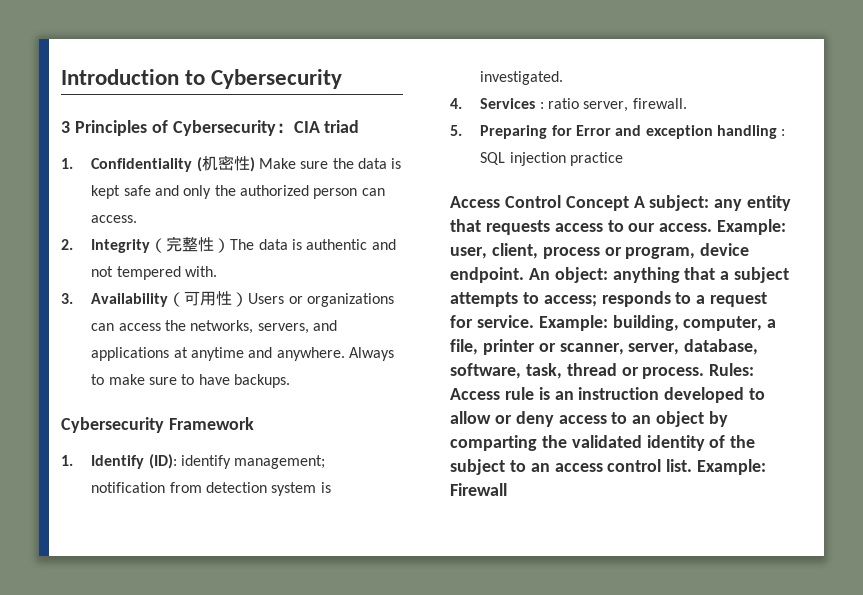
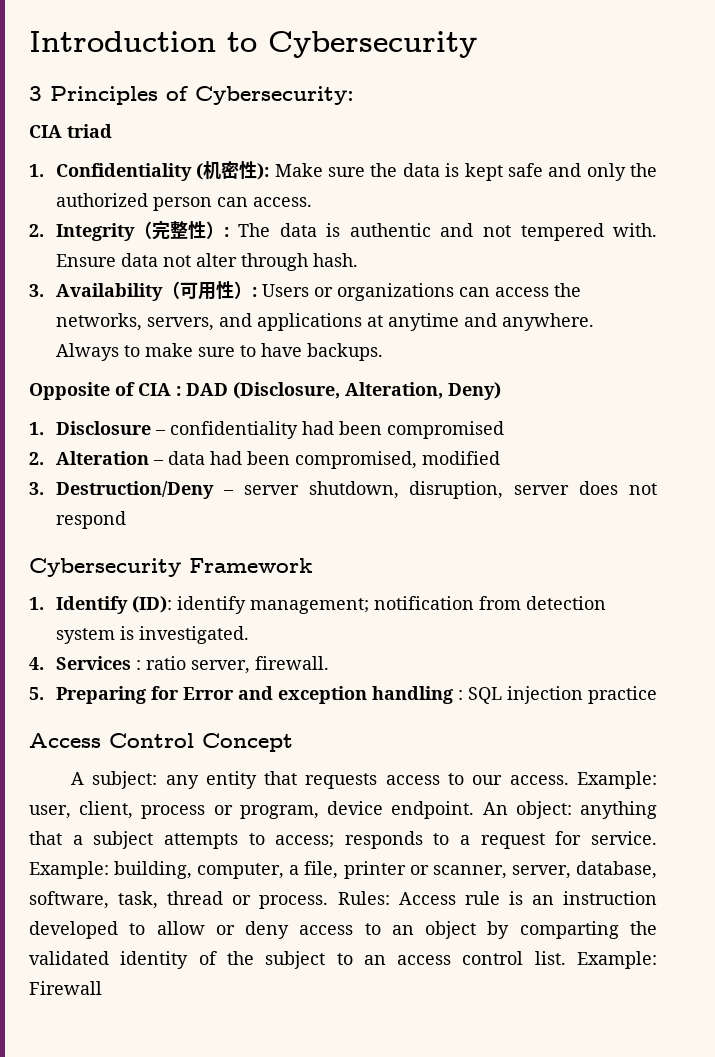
- 3 Principles of Cybersecurity：CIA triad
+ 3 Principles of Cybersecurity:
+ CIA triad
- 1. Confidentiality (机密性) Make sure the data is kept safe and only the authorized person can access.
+ 1. Confidentiality (机密性): Make sure the data is kept safe and only the authorized person can access.
- 2. Integrity（完整性）The data is authentic and not tempered with.
+ 2. Integrity（完整性）: The data is authentic and not tempered with. Ensure data not alter through hash.
- 3. Availability（可用性）Users or organizations can access the networks, servers, and applications at anytime and anywhere.
+ 3. Availability（可用性）: Users or organizations can access the networks, servers, and applications at anytime and anywhere.
+ Opposite of CIA : DAD (Disclosure, Alteration, Deny)
+ 1. Disclosure – confidentiality had been compromised
+ 2. Alteration – data had been compromised, modified
+ 3. Destruction/Deny – server shutdown, disruption, server does not respond
- Access Control Concept A subject: any entity that requests access to our access.
+ Access Control Concept
+ A subject: any entity that requests access to our access.

